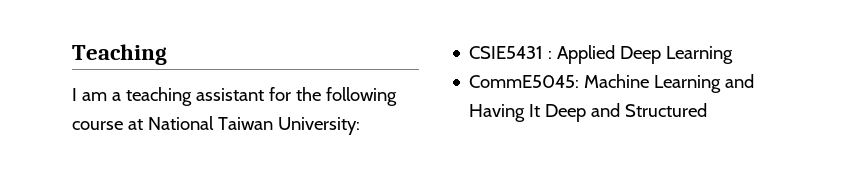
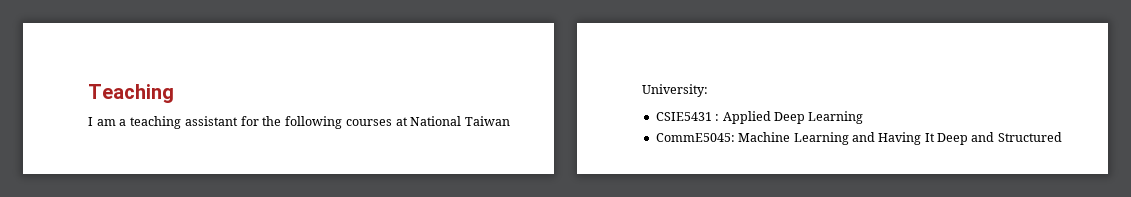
- I am a teaching assistant for the following course at National Taiwan University:
+ I am a teaching assistant for the following courses at National Taiwan University:

